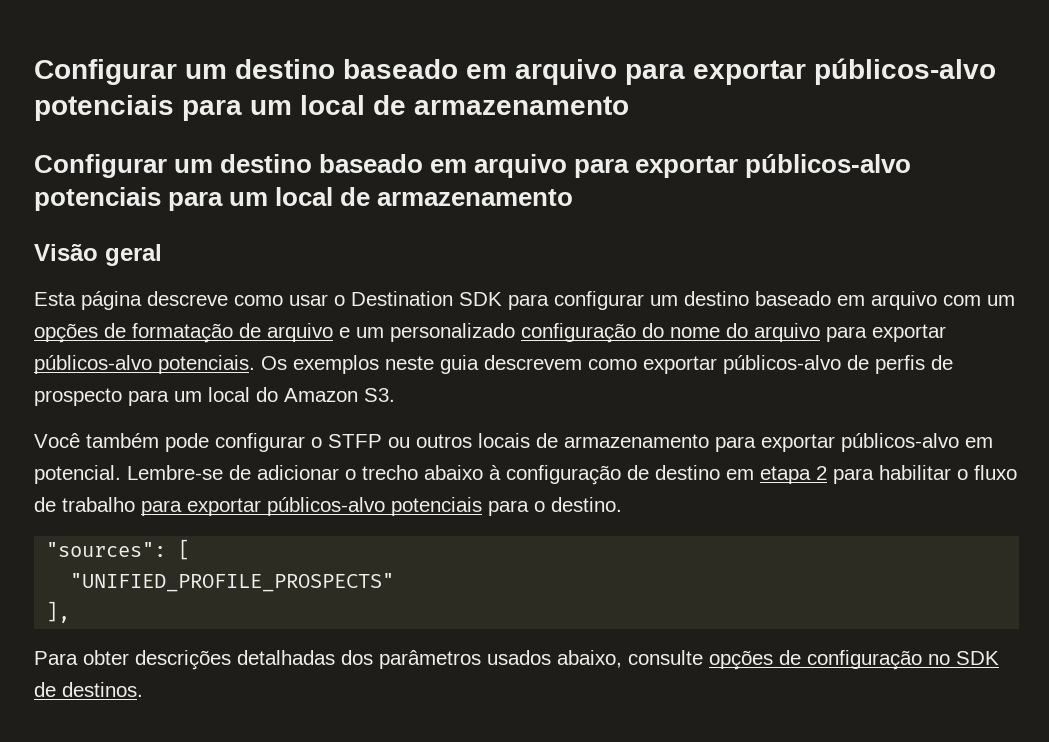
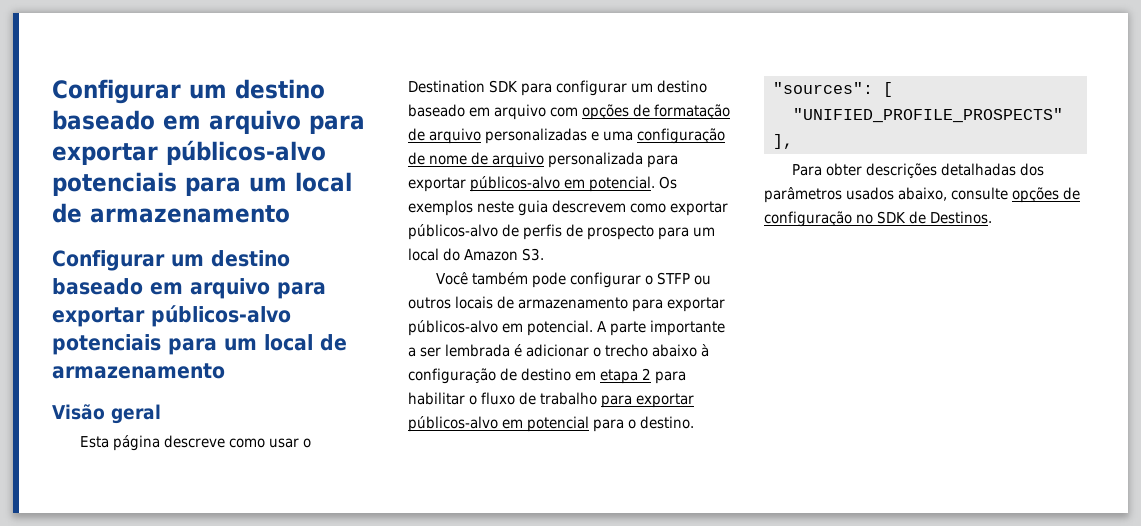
- Esta página descreve como usar o Destination SDK para configurar um destino baseado em arquivo com um opções de formatação de arquivo e um personalizado configuração do nome do arquivo para exportar públicos-alvo potenciais.
+ Esta página descreve como usar o Destination SDK para configurar um destino baseado em arquivo com opções de formatação de arquivo personalizadas e uma configuração de nome de arquivo personalizada para exportar públicos-alvo em potencial.
- Lembre-se de adicionar o trecho abaixo à configuração de destino em etapa 2 para habilitar o fluxo de trabalho para exportar públicos-alvo potenciais para o destino.
+ A parte importante a ser lembrada é adicionar o trecho abaixo à configuração de destino em etapa 2 para habilitar o fluxo de trabalho para exportar públicos-alvo em potencial para o destino.
- Para obter descrições detalhadas dos parâmetros usados abaixo, consulte opções de configuração no SDK de destinos.
+ Para obter descrições detalhadas dos parâmetros usados abaixo, consulte opções de configuração no SDK de Destinos.

